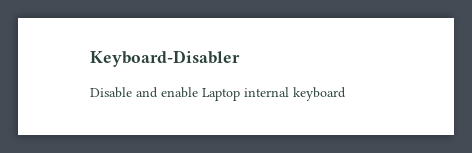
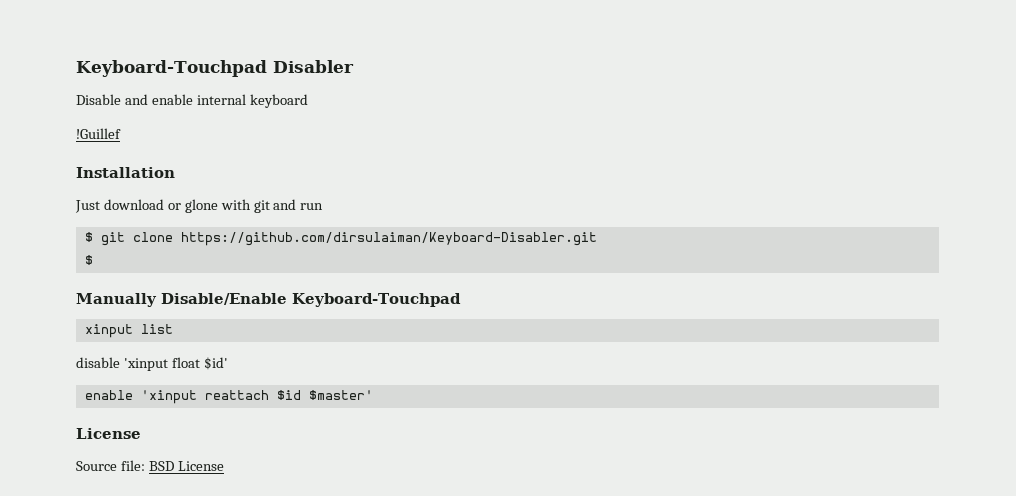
- Keyboard-Disabler
+ Keyboard-Touchpad Disabler
- Disable and enable Laptop internal keyboard
+ Disable and enable internal keyboard
+ !Guillef
+ Installation
+ Just download or glone with git and run
+ $ git clone https://github.com/dirsulaiman/Keyboard-Disabler.git
+ $
+ Manually Disable/Enable Keyboard-Touchpad
+ xinput list
+ disable 'xinput float $id'
+ enable 'xinput reattach $id $master'
+ License
+ Source file: BSD License

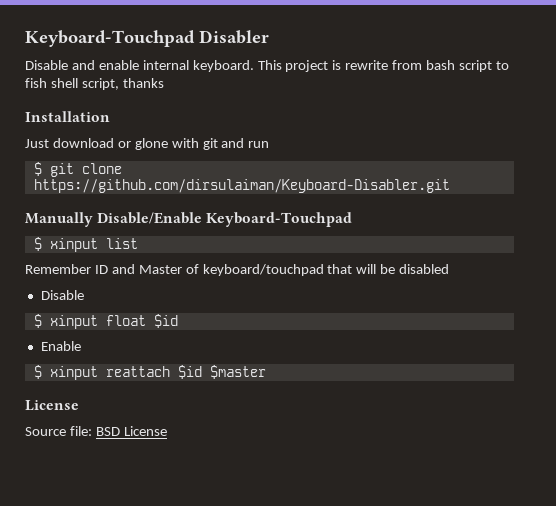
- Disable and enable internal keyboard
- !Guillef
+ Disable and enable internal keyboard. This project is rewrite from bash script to fish shell script, thanks
  $ git clone https://github.com/dirsulaiman/Keyboard-Disabler.git
- $
- xinput list
+ $ xinput list
- disable 'xinput float $id'
- enable 'xinput reattach $id $master'
+ Remember ID and Master of keyboard/touchpad that will be disabled
+ Disable
+ $ xinput float $id
+ Enable
+ $ xinput reattach $id $master

